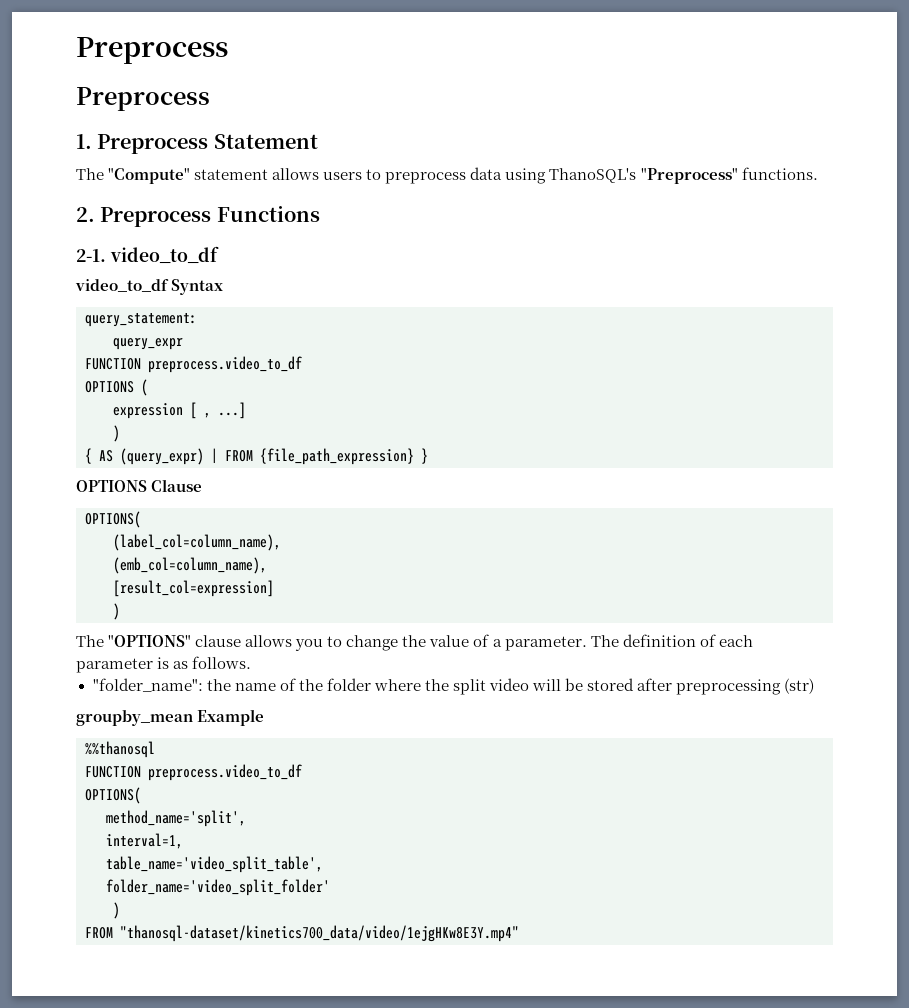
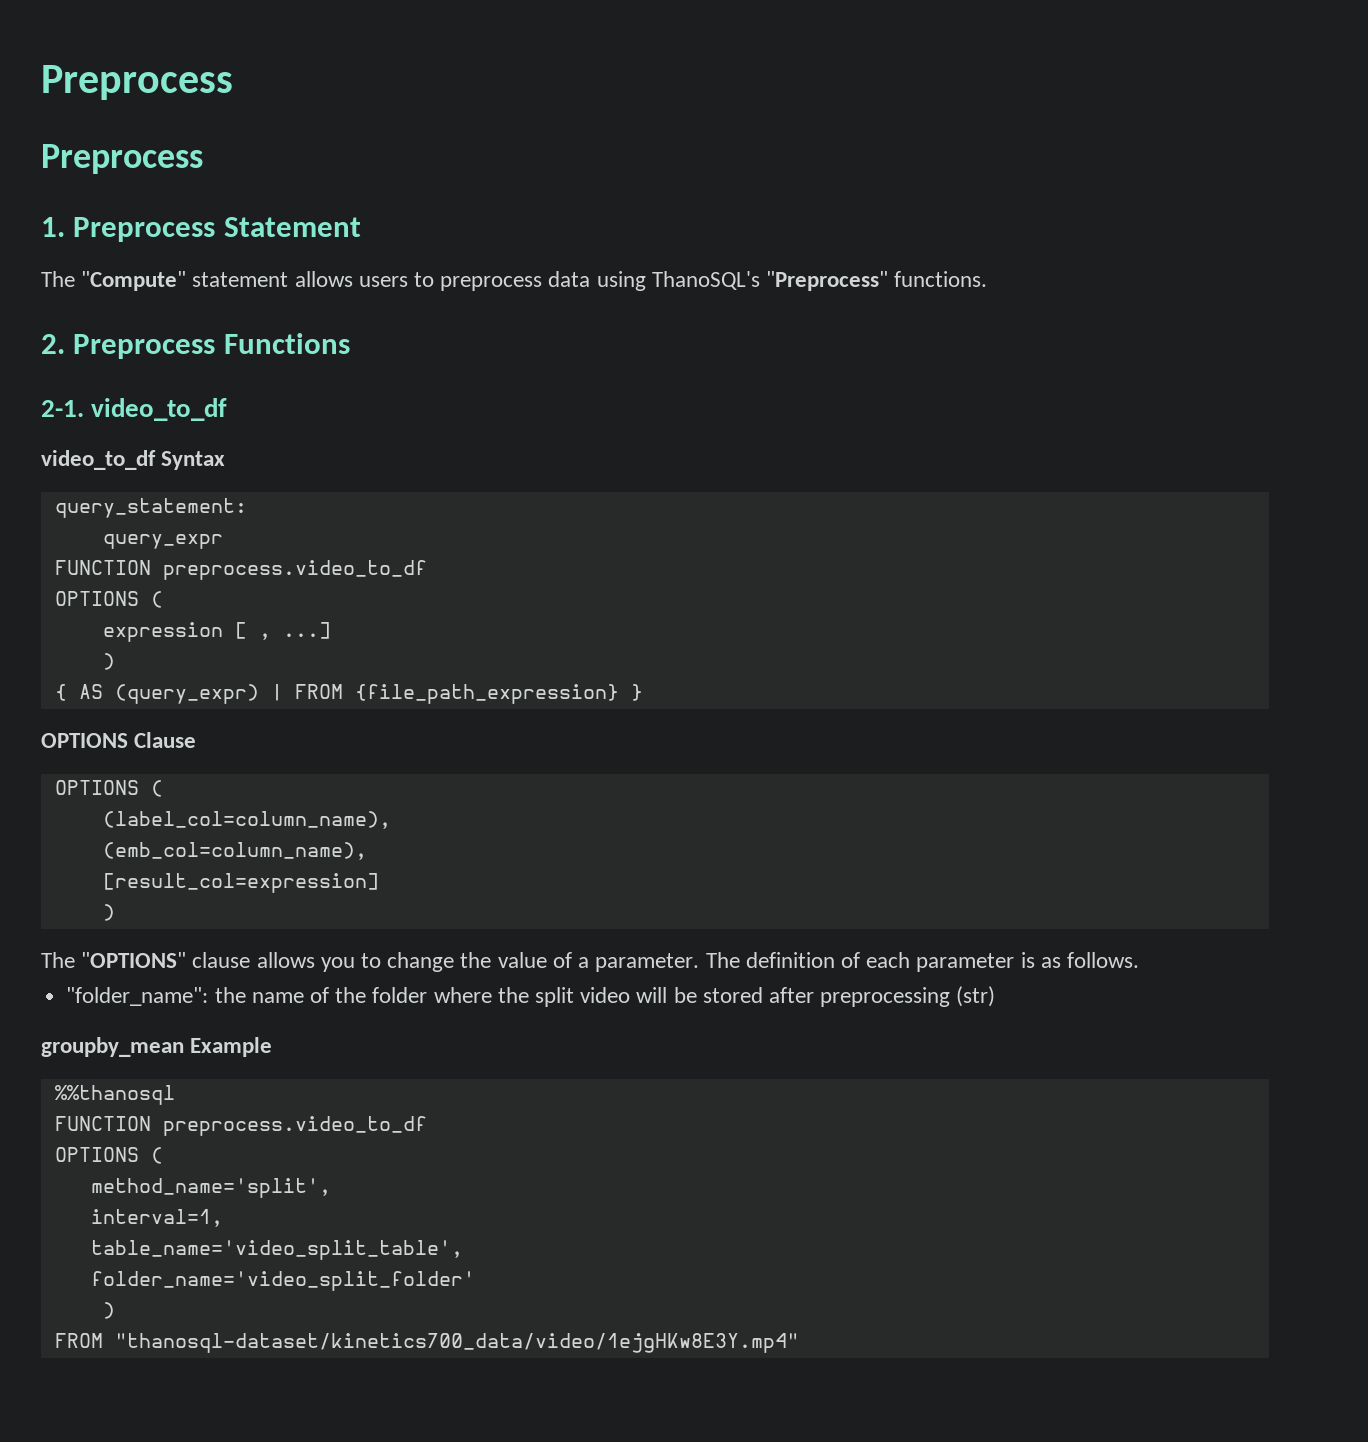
  OPTIONS Clause
- OPTIONS(
+ OPTIONS (
  %%thanosql
  FUNCTION preprocess.video_to_df
- OPTIONS(
+ OPTIONS (

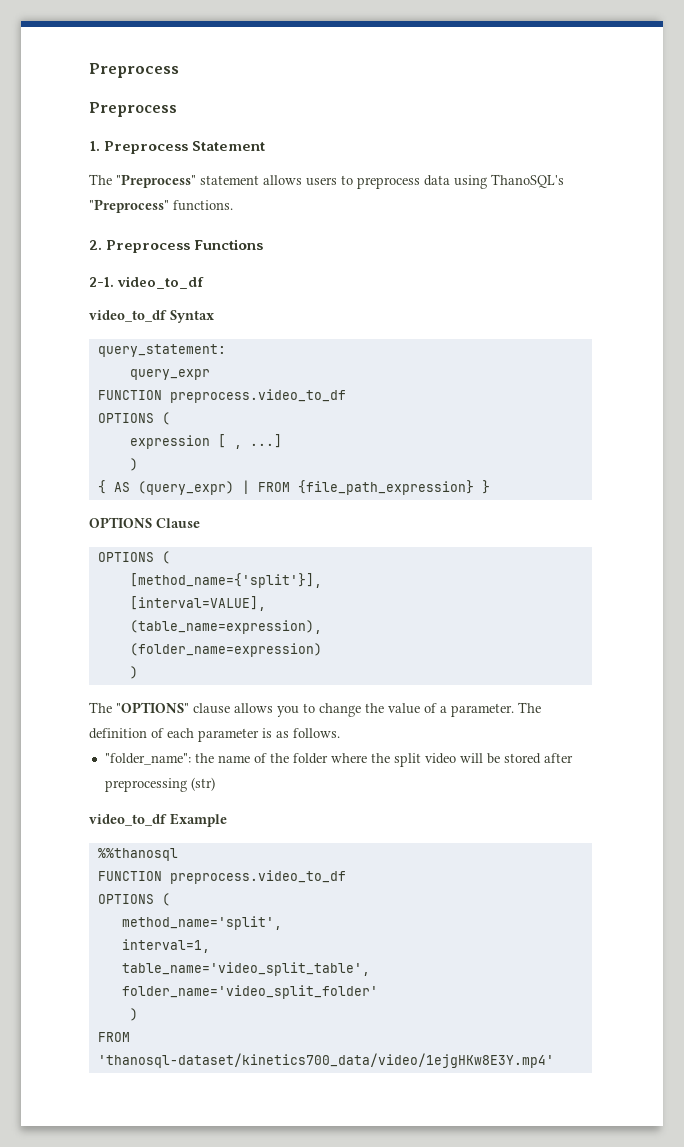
- The "Compute" statement allows users to preprocess data using ThanoSQL's "Preprocess" functions.
+ The "Preprocess" statement allows users to preprocess data using ThanoSQL's "Preprocess" functions.
- (label_col=column_name),
- (emb_col=column_name),
- [result_col=expression]
+ [method_name={'split'}],
+ [interval=VALUE],
+ (table_name=expression),
+ (folder_name=expression)
- groupby_mean Example
+ video_to_df Example
- FROM "thanosql-dataset/kinetics700_data/video/1ejgHKw8E3Y.mp4"
+ FROM 'thanosql-dataset/kinetics700_data/video/1ejgHKw8E3Y.mp4'

